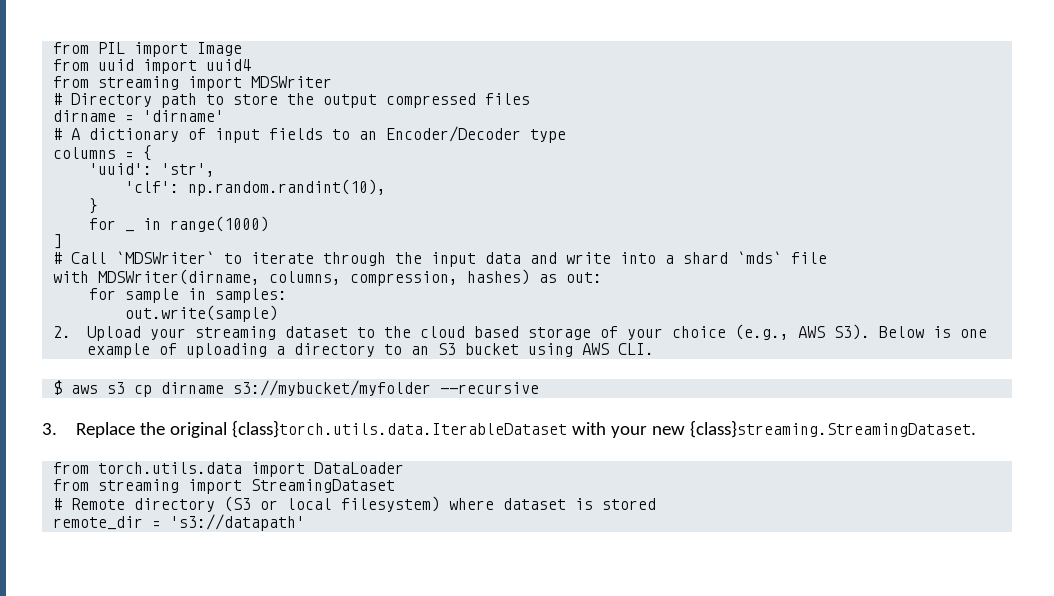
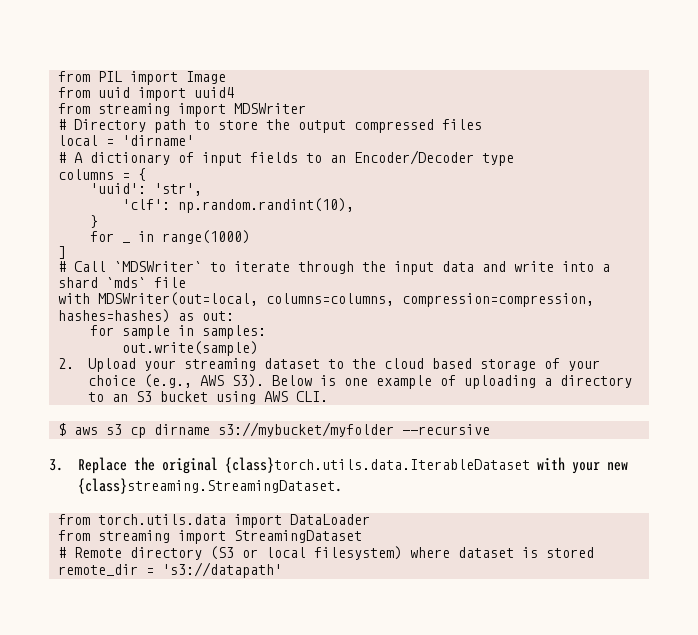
- dirname = 'dirname'
+ local = 'dirname'
- with MDSWriter(dirname, columns, compression, hashes) as out:
+ with MDSWriter(out=local, columns=columns, compression=compression, hashes=hashes) as out:

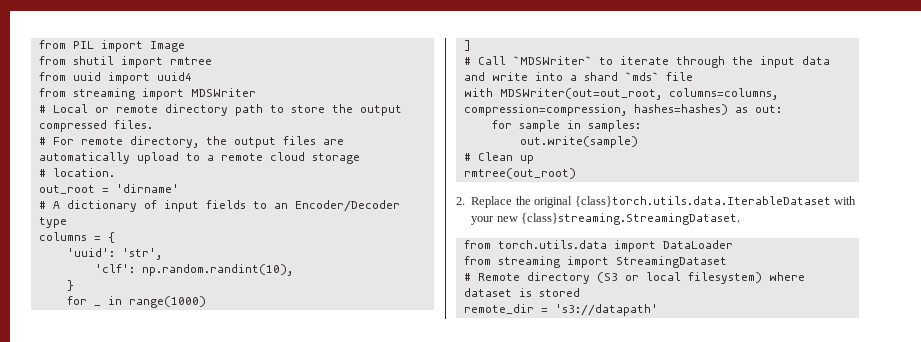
+ from shutil import rmtree
- # Directory path to store the output compressed files
- local = 'dirname'
+ # Local or remote directory path to store the output compressed files.
+ # For remote directory, the output files are automatically upload to a remote cloud storage
+ # location.
+ out_root = 'dirname'
- with MDSWriter(out=local, columns=columns, compression=compression, hashes=hashes) as out:
+ with MDSWriter(out=out_root, columns=columns, compression=compression, hashes=hashes) as out:
- 2. Upload your streaming dataset to the cloud based storage of your choice (e.g., AWS S3). Below is one example of uploading a directory to an S3 bucket using AWS CLI.
- $ aws s3 cp dirname s3://mybucket/myfolder --recursive
- 3. Replace the original {class}torch.utils.data.IterableDataset with your new {class}streaming.StreamingDataset.
+ # Clean up
+ rmtree(out_root)
+ 2. Replace the original {class}torch.utils.data.IterableDataset with your new {class}streaming.StreamingDataset.

